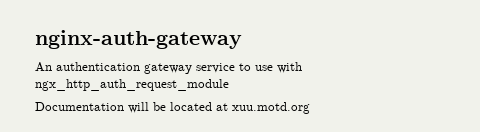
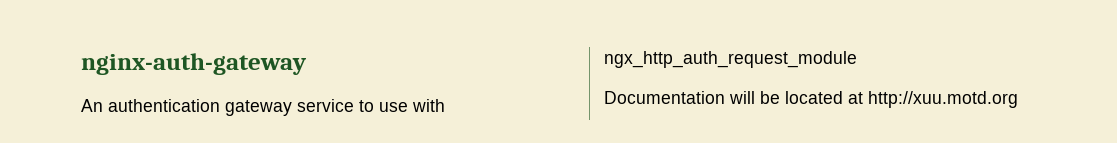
- Documentation will be located at xuu.motd.org
+ Documentation will be located at http://xuu.motd.org

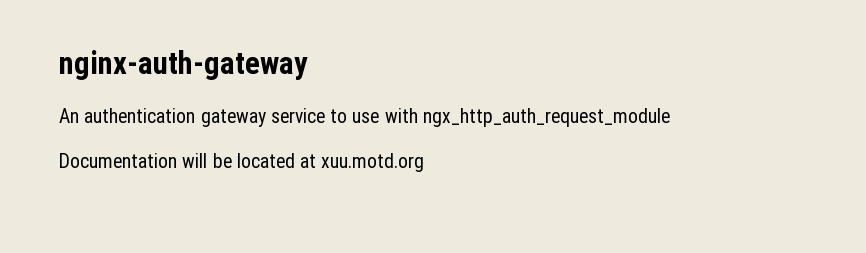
- Documentation will be located at http://xuu.motd.org
+ Documentation will be located at xuu.motd.org

